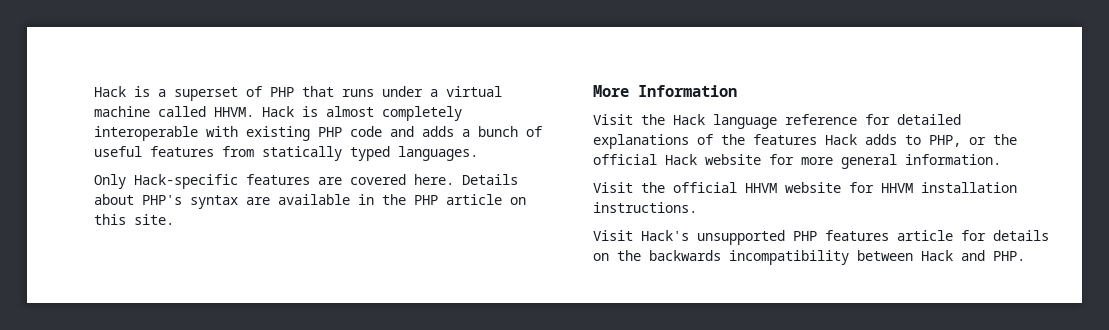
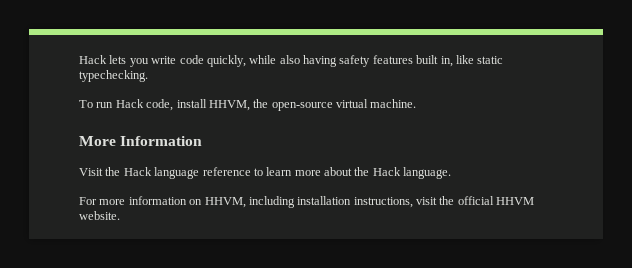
- Hack is a superset of PHP that runs under a virtual machine called HHVM. Hack is almost completely interoperable with existing PHP code and adds a bunch of useful features from statically typed languages.
- Only Hack-specific features are covered here. Details about PHP's syntax are available in the PHP article on this site.
+ Hack lets you write code quickly, while also having safety features built in, like static typechecking.
+ To run Hack code, install HHVM, the open-source virtual machine.
- Visit the Hack language reference for detailed explanations of the features Hack adds to PHP, or the official Hack website for more general information.
- Visit the official HHVM website for HHVM installation instructions.
- Visit Hack's unsupported PHP features article for details on the backwards incompatibility between Hack and PHP.
+ Visit the Hack language reference to learn more about the Hack language.
+ For more information on HHVM, including installation instructions, visit the official HHVM website.

